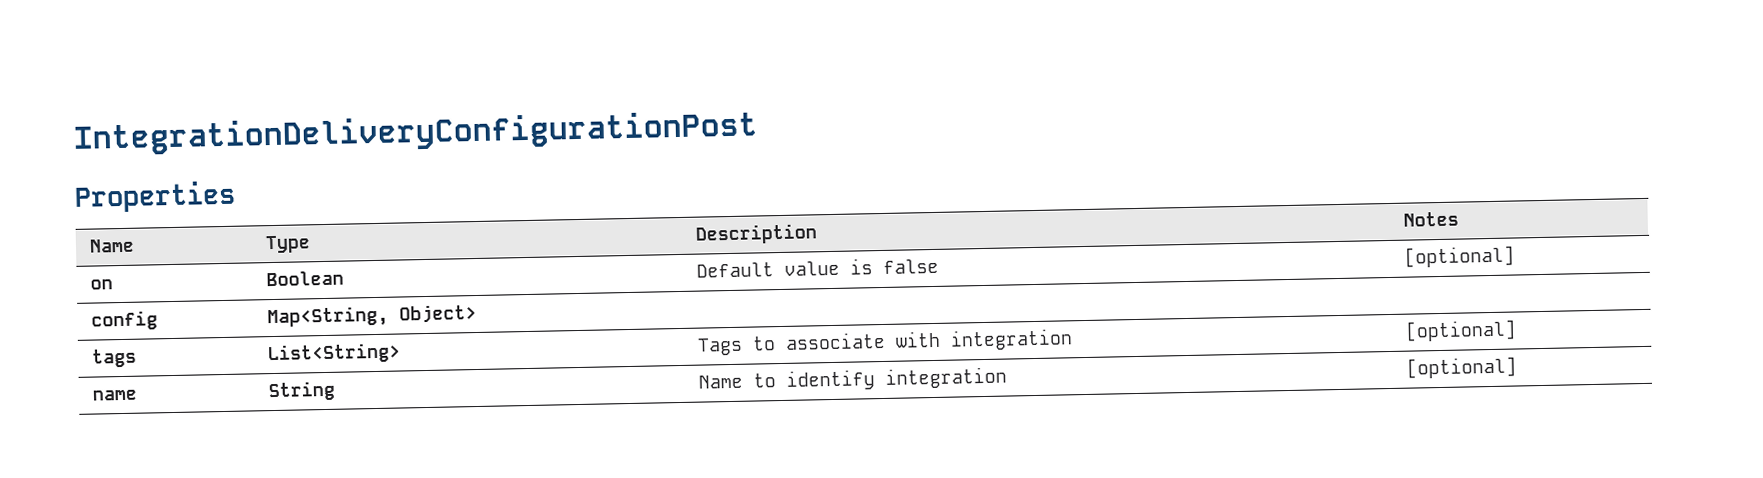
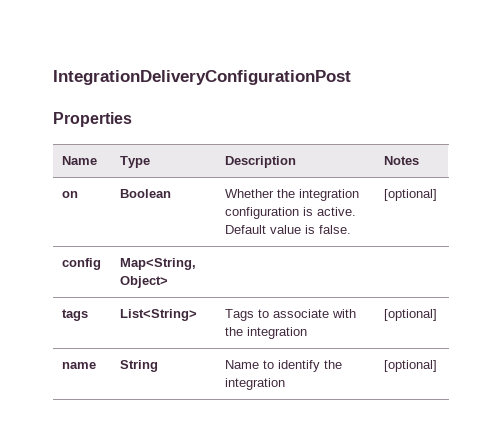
- on | Boolean | Default value is false | [optional]
+ on | Boolean | Whether the integration configuration is active. Default value is false. | [optional]
- tags | List<String> | Tags to associate with integration | [optional]
+ tags | List<String> | Tags to associate with the integration | [optional]
- name | String | Name to identify integration | [optional]
+ name | String | Name to identify the integration | [optional]

